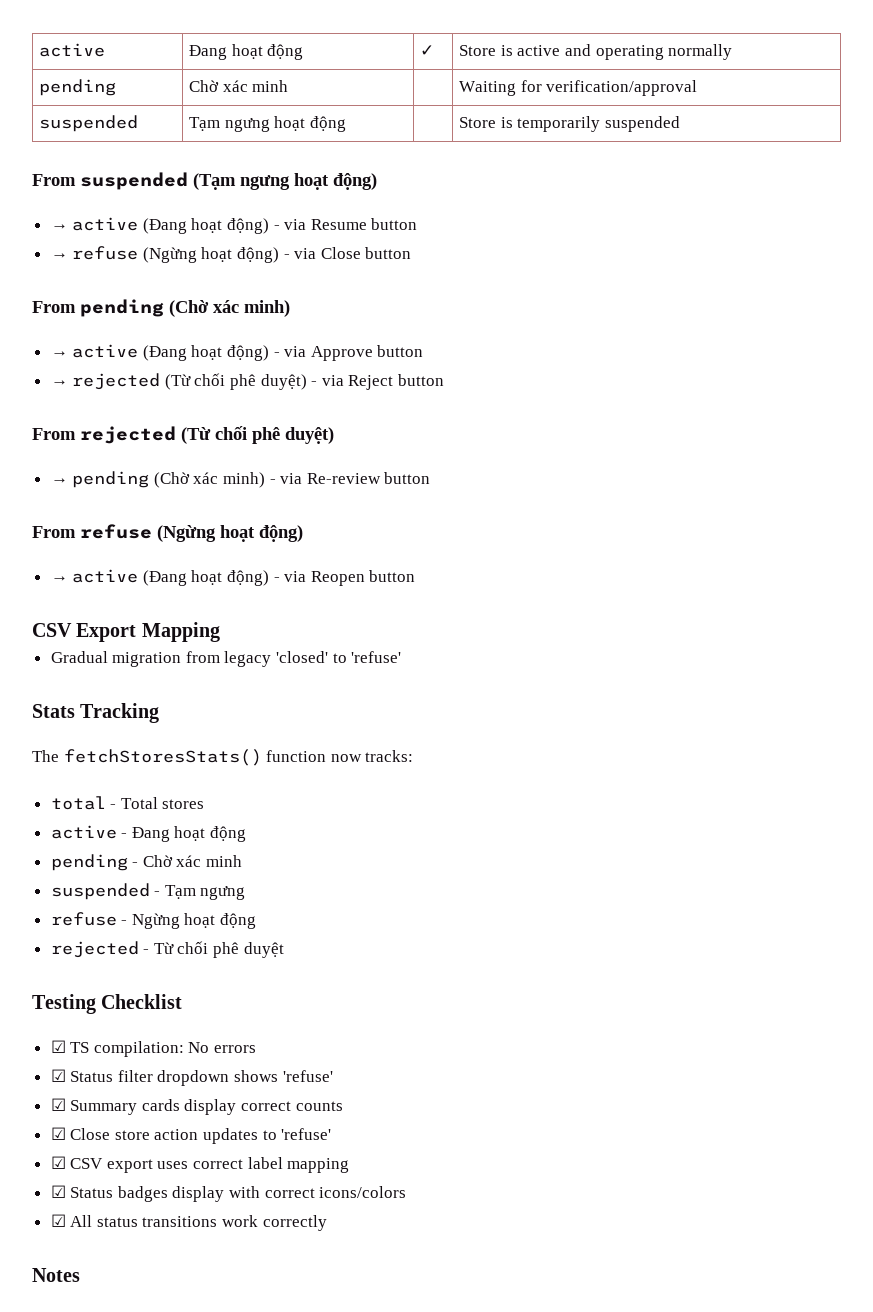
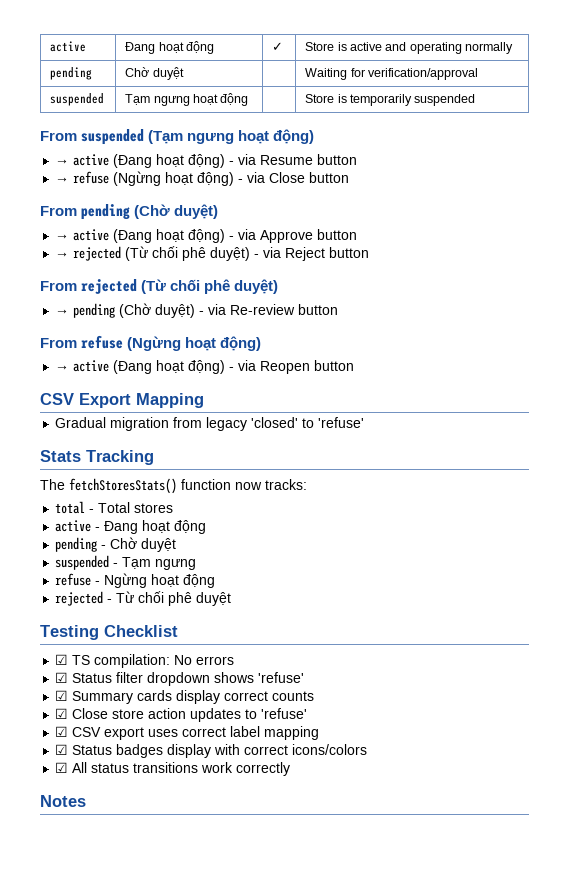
- pending | Chờ xác minh | | Waiting for verification/approval
+ pending | Chờ duyệt | | Waiting for verification/approval
- From pending (Chờ xác minh)
+ From pending (Chờ duyệt)
- → pending (Chờ xác minh) - via Re-review button
+ → pending (Chờ duyệt) - via Re-review button
- pending - Chờ xác minh
+ pending - Chờ duyệt

